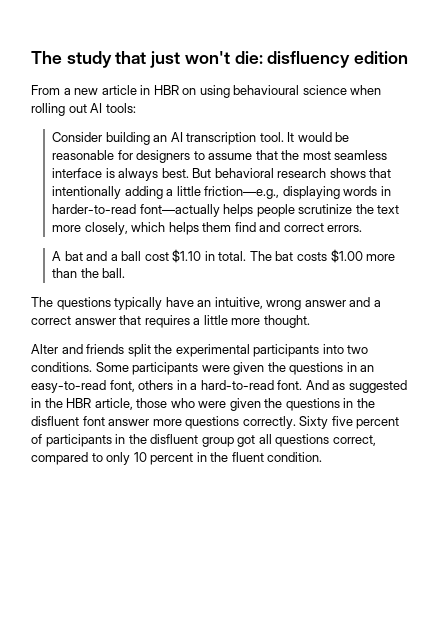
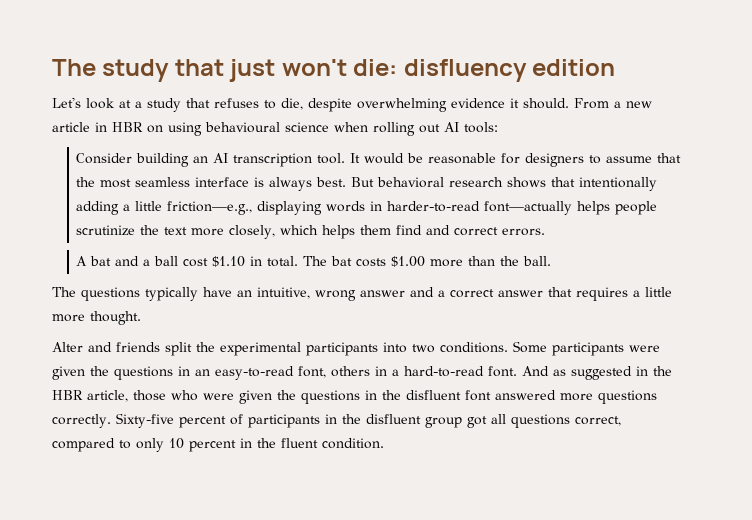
+ Let's look at a study that refuses to die, despite overwhelming evidence it should.
- And as suggested in the HBR article, those who were given the questions in the disfluent font answer more questions correctly.
+ And as suggested in the HBR article, those who were given the questions in the disfluent font answered more questions correctly.
- Sixty five percent of participants in the disfluent group got all questions correct, compared to only 10 percent in the fluent condition.
+ Sixty-five percent of participants in the disfluent group got all questions correct, compared to only 10 percent in the fluent condition.

